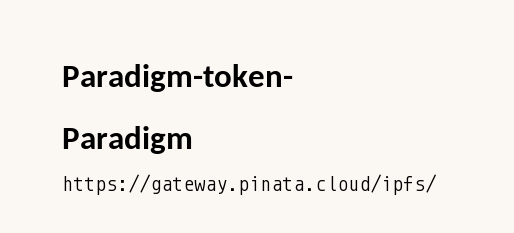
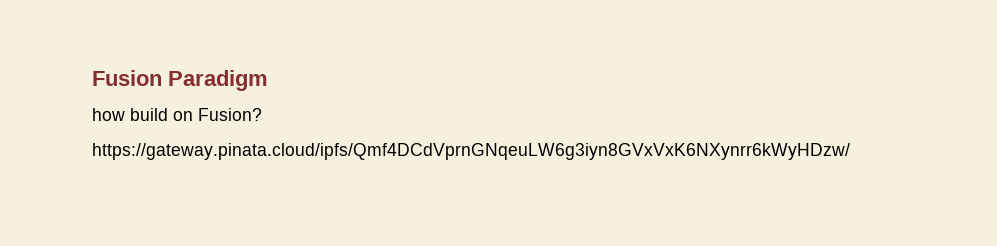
- Paradigm-token-
- Paradigm
+ Fusion Paradigm
- https://gateway.pinata.cloud/ipfs/
+ how build on Fusion?
+ https://gateway.pinata.cloud/ipfs/Qmf4DCdVprnGNqeuLW6g3iyn8GVxVxK6NXynrr6kWyHDzw/

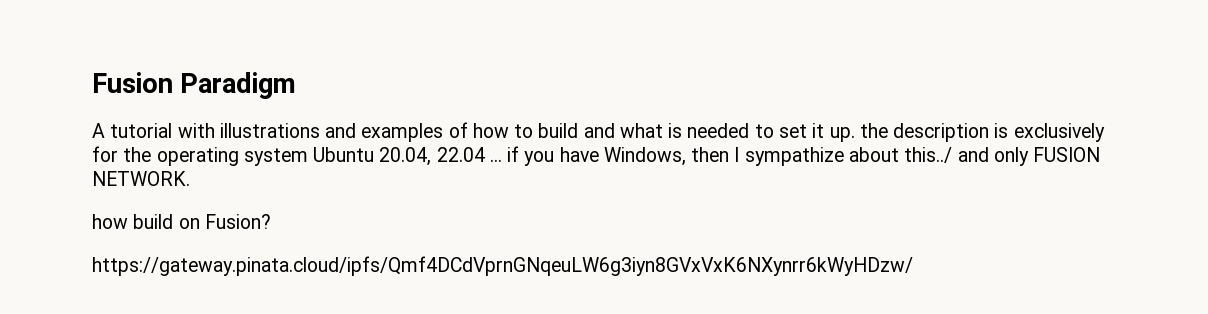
+ A tutorial with illustrations and examples of how to build and what is needed to set it up. the description is exclusively for the operating system Ubuntu 20.04, 22.04 ... if you have Windows, then I sympathize about this../ and only FUSION NETWORK.

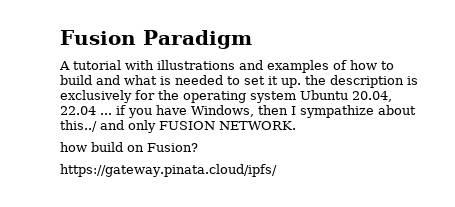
- https://gateway.pinata.cloud/ipfs/Qmf4DCdVprnGNqeuLW6g3iyn8GVxVxK6NXynrr6kWyHDzw/
+ https://gateway.pinata.cloud/ipfs/

